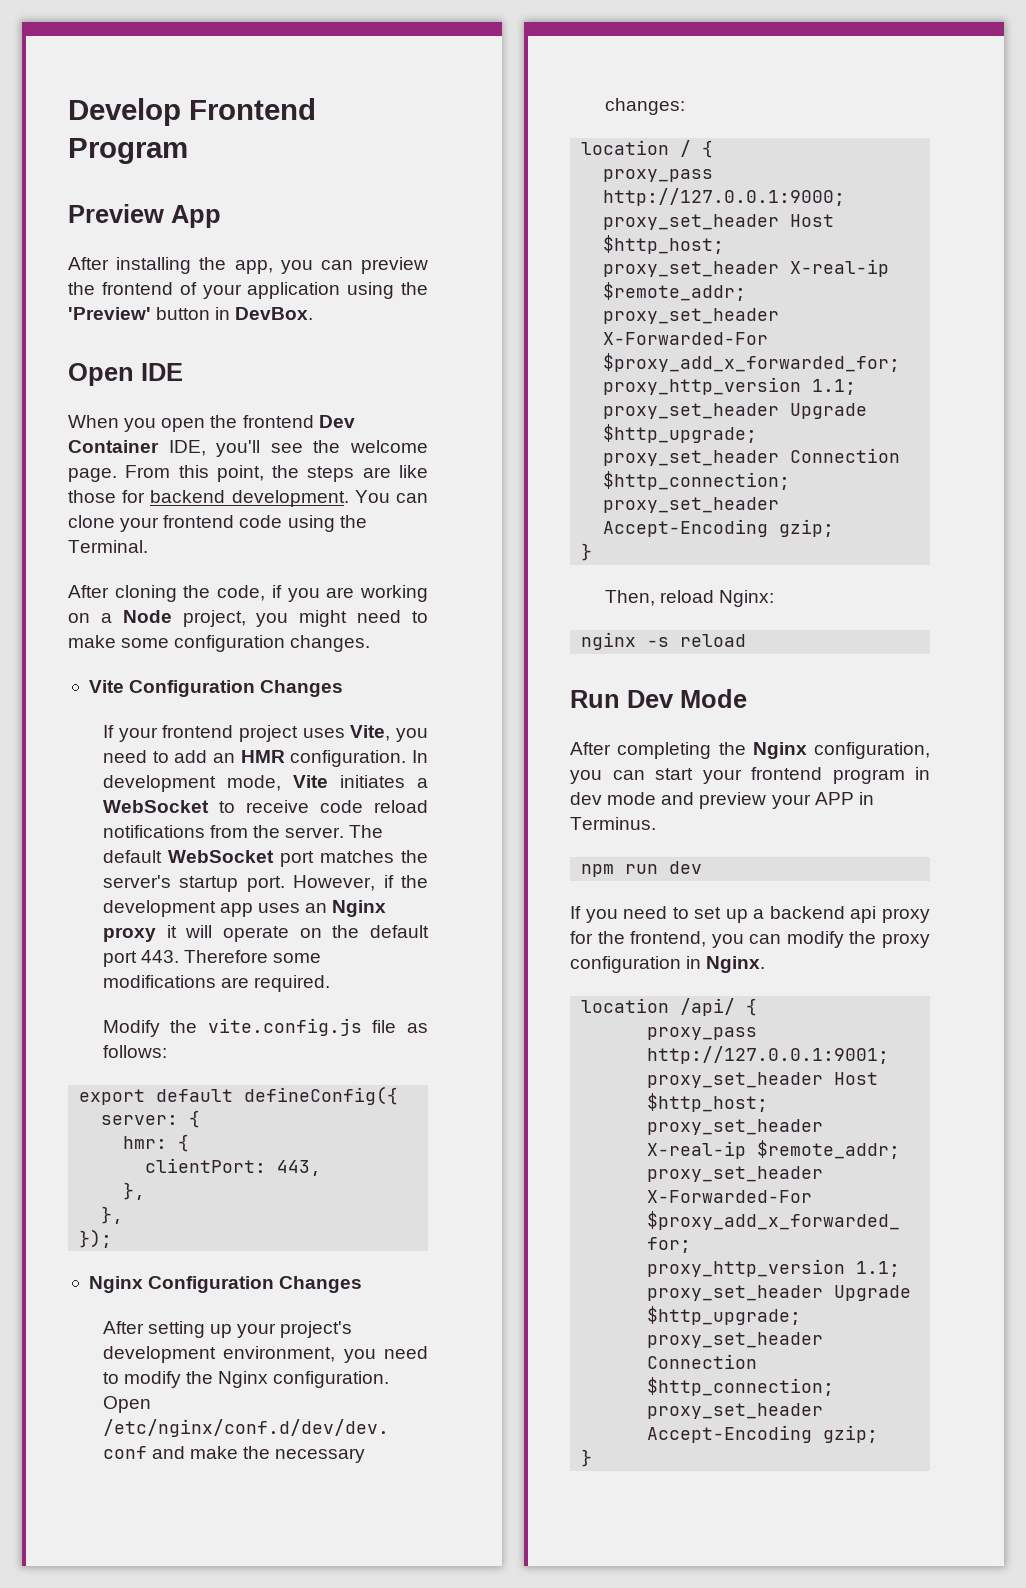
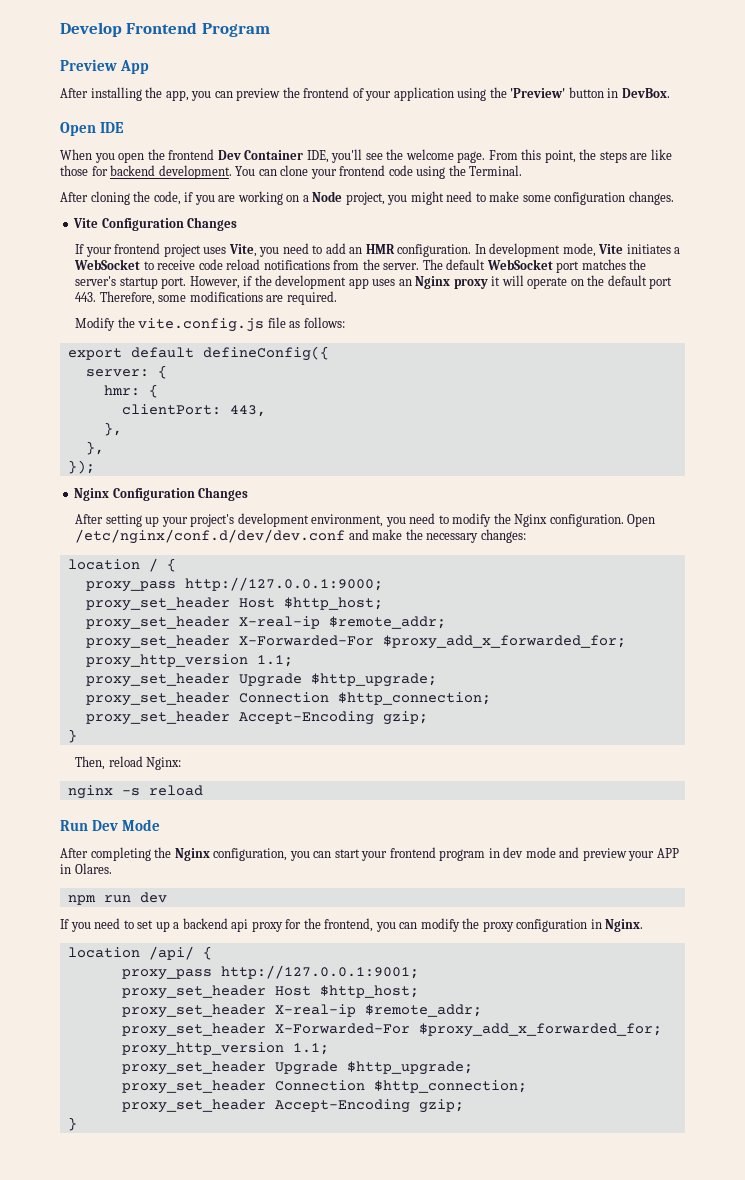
- However, if the development app uses an Nginx proxy it will operate on the default port 443. Therefore some modifications are required.
+ However, if the development app uses an Nginx proxy it will operate on the default port 443. Therefore, some modifications are required.
- After completing the Nginx configuration, you can start your frontend program in dev mode and preview your APP in Terminus.
+ After completing the Nginx configuration, you can start your frontend program in dev mode and preview your APP in Olares.

